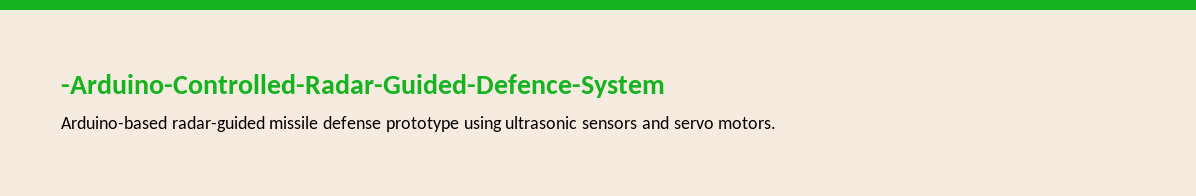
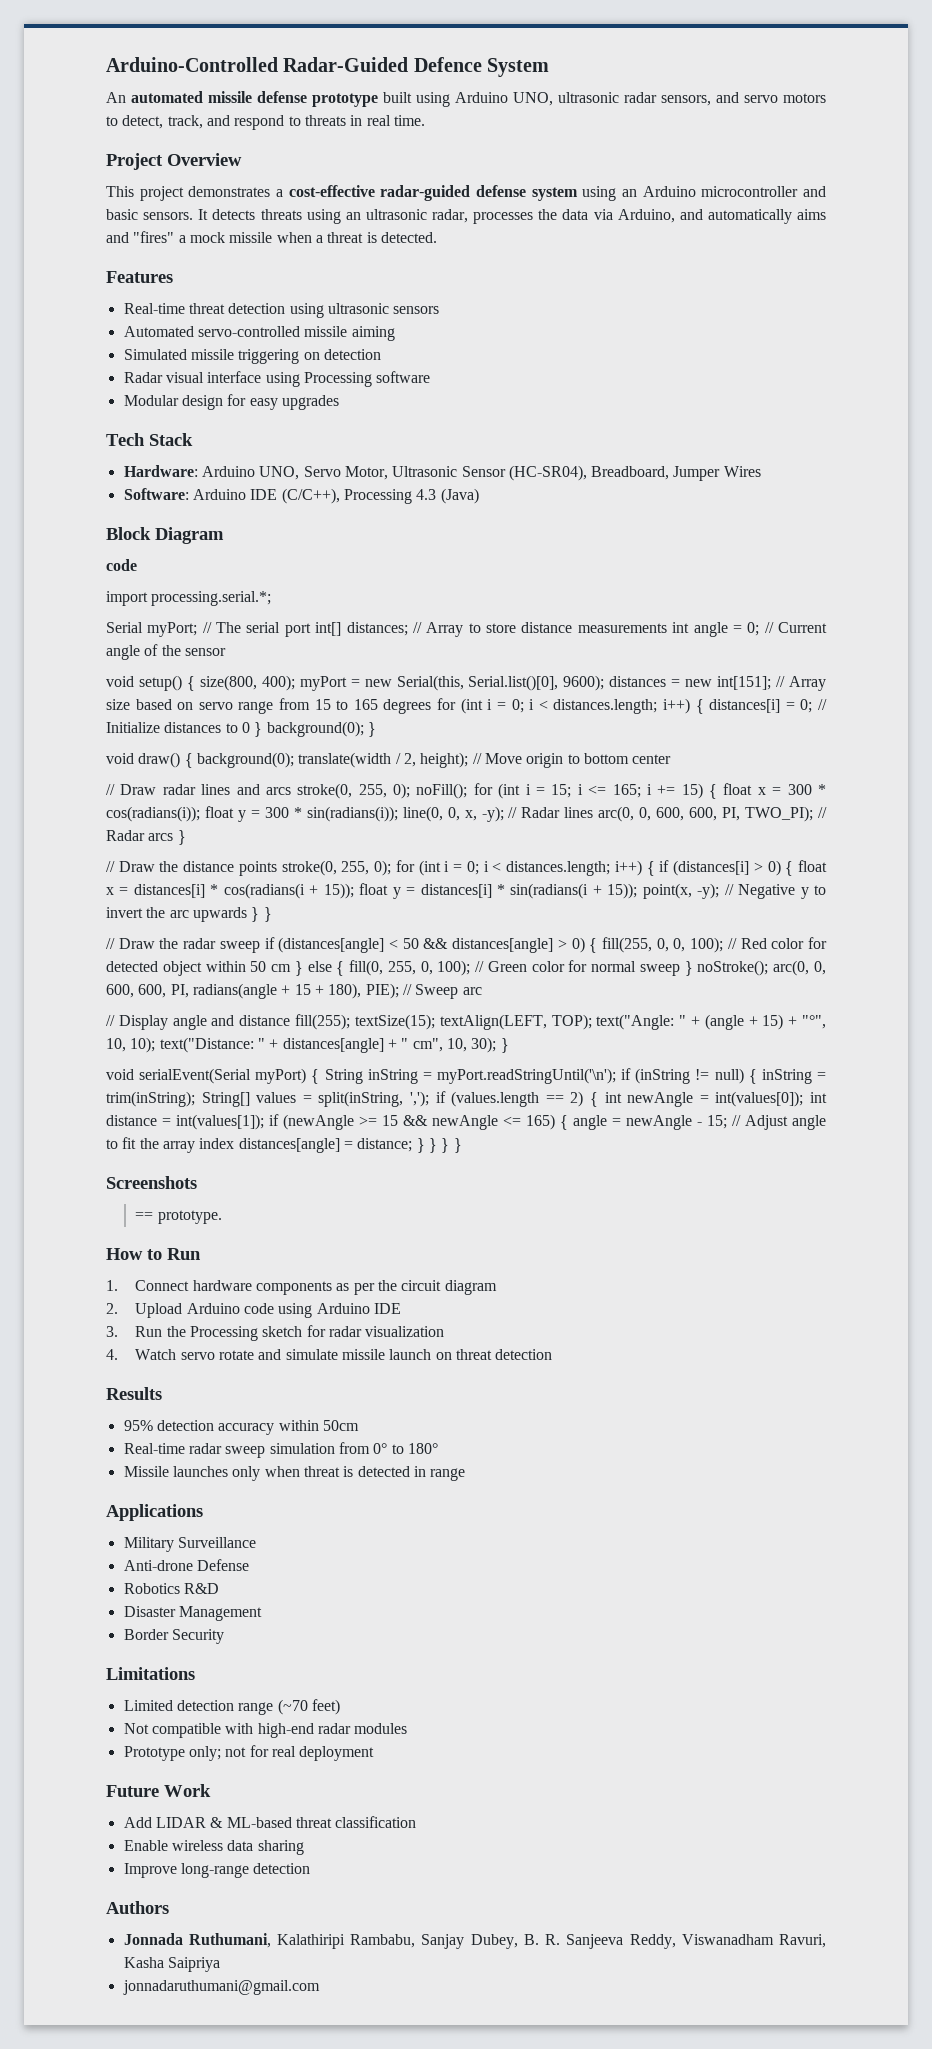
- -Arduino-Controlled-Radar-Guided-Defence-System
- Arduino-based radar-guided missile defense prototype using ultrasonic sensors and servo motors.
+ Arduino-Controlled Radar-Guided Defence System
+ An automated missile defense prototype built using Arduino UNO, ultrasonic radar sensors, and servo motors to detect, track, and respond to threats in real time.
+ Project Overview
+ This project demonstrates a cost-effective radar-guided defense system using an Arduino microcontroller and basic sensors. It detects threats using an ultrasonic radar, processes the data via Arduino, and automatically aims and "fires" a mock missile when a threat is detected.
+ Features
+ Real-time threat detection using ultrasonic sensors
+ Automated servo-controlled missile aiming
+ Simulated missile triggering on detection
+ Radar visual interface using Processing software
+ Modular design for easy upgrades
+ Tech Stack
+ Hardware: Arduino UNO, Servo Motor, Ultrasonic Sensor (HC-SR04), Breadboard, Jumper Wires
+ Software: Arduino IDE (C/C++), Processing 4.3 (Java)
+ Block Diagram
+ code
+ import processing.serial.*;
+ Serial myPort; // The serial port int[] distances; // Array to store distance measurements int angle = 0; // Current angle of the sensor
+ void setup() { size(800, 400); myPort = new Serial(this, Serial.list()[0], 9600); distances = new int[151]; // Array size based on servo range from 15 to 165 degrees for (int i = 0; i < distances.length; i++) { distances[i] = 0; // Initialize distances to 0 } background(0); }
+ void draw() { background(0); translate(width / 2, height); // Move origin to bottom center
+ // Draw radar lines and arcs stroke(0, 255, 0); noFill(); for (int i = 15; i <= 165; i += 15) { float x = 300 * cos(radians(i)); float y = 300 * sin(radians(i)); line(0, 0, x, -y); // Radar lines arc(0, 0, 600, 600, PI, TWO_PI); // Radar arcs }
+ // Draw the distance points stroke(0, 255, 0); for (int i = 0; i < distances.length; i++) { if (distances[i] > 0) { float x = distances[i] * cos(radians(i + 15)); float y = distances[i] * sin(radians(i + 15)); point(x, -y); // Negative y to invert the arc upwards } }
+ // Draw the radar sweep if (distances[angle] < 50 && distances[angle] > 0) { fill(255, 0, 0, 100); // Red color for detected object within 50 cm } else { fill(0, 255, 0, 100); // Green color for normal sweep } noStroke(); arc(0, 0, 600, 600, PI, radians(angle + 15 + 180), PIE); // Sweep arc
+ // Display angle and distance fill(255); textSize(15); textAlign(LEFT, TOP); text("Angle: " + (angle + 15) + "°", 10, 10); text("Distance: " + distances[angle] + " cm", 10, 30); }
+ void serialEvent(Serial myPort) { String inString = myPort.readStringUntil('\n'); if (inString != null) { inString = trim(inString); String[] values = split(inString, ','); if (values.length == 2) { int newAngle = int(values[0]); int distance = int(values[1]); if (newAngle >= 15 && newAngle <= 165) { angle = newAngle - 15; // Adjust angle to fit the array index distances[angle] = distance; } } } }
+ Screenshots
+ == prototype.
+ How to Run
+ 1. Connect hardware components as per the circuit diagram
+ 2. Upload Arduino code using Arduino IDE
+ 3. Run the Processing sketch for radar visualization
+ 4. Watch servo rotate and simulate missile launch on threat detection
+ Results
+ 95% detection accuracy within 50cm
+ Real-time radar sweep simulation from 0° to 180°
+ Missile launches only when threat is detected in range
+ Applications
+ Military Surveillance
+ Anti-drone Defense
+ Robotics R&D
+ Disaster Management
+ Border Security
+ Limitations
+ Limited detection range (~70 feet)
+ Not compatible with high-end radar modules
+ Prototype only; not for real deployment
+ Future Work
+ Add LIDAR & ML-based threat classification
+ Enable wireless data sharing
+ Improve long-range detection
+ Authors
+ Jonnada Ruthumani, Kalathiripi Rambabu, Sanjay Dubey, B. R. Sanjeeva Reddy, Viswanadham Ravuri, Kasha Saipriya
+ jonnadaruthumani@gmail.com

